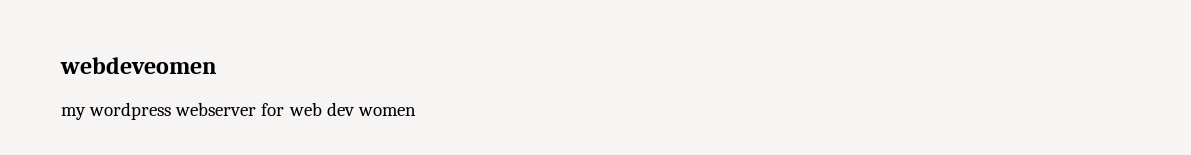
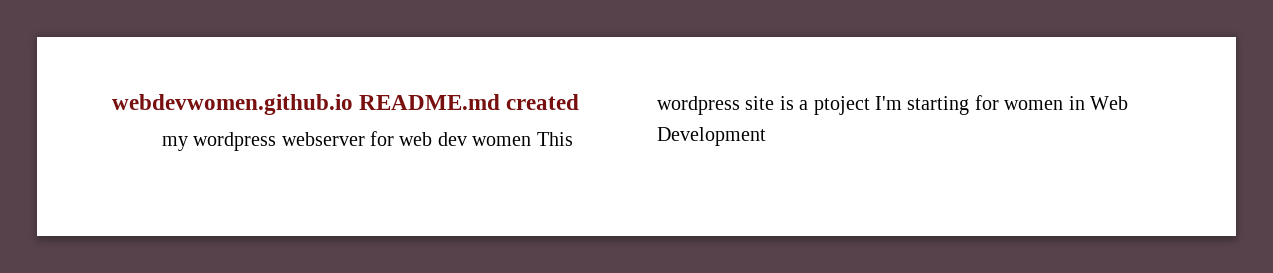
- webdeveomen
+ webdevwomen.github.io README.md created
- my wordpress webserver for web dev women
+ my wordpress webserver for web dev women This wordpress site is a ptoject I'm starting for women in Web Development

